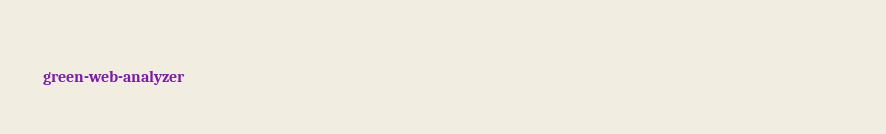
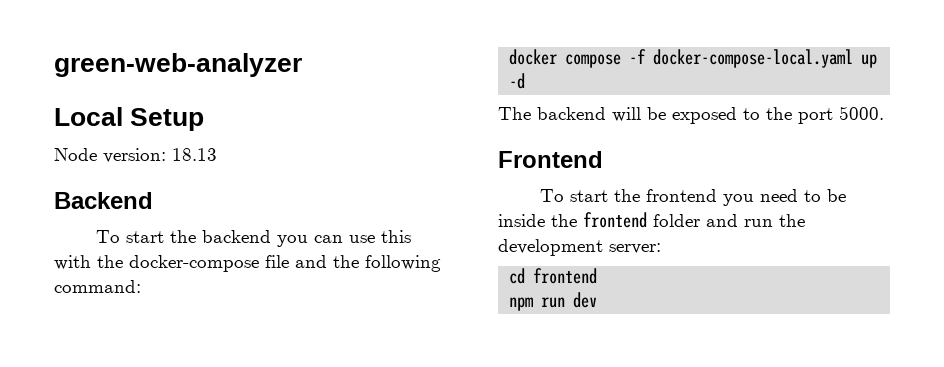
+ Local Setup
+ Node version: 18.13
+ Backend
+ To start the backend you can use this with the docker-compose file and the following command:
+ docker compose -f docker-compose-local.yaml up -d
+ The backend will be exposed to the port 5000.
+ Frontend
+ To start the frontend you need to be inside the frontend folder and run the development server:
+ cd frontend
+ npm run dev

